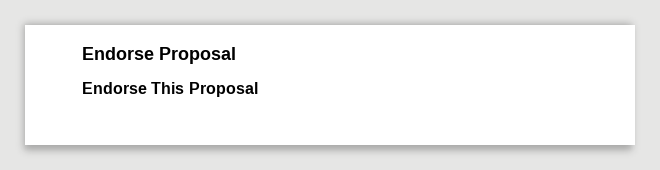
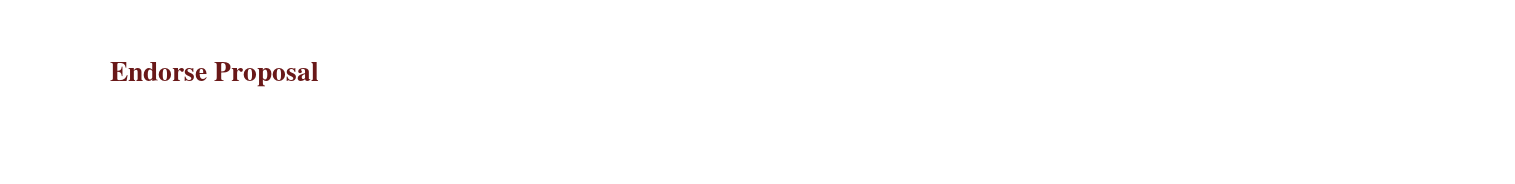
- Endorse This Proposal

